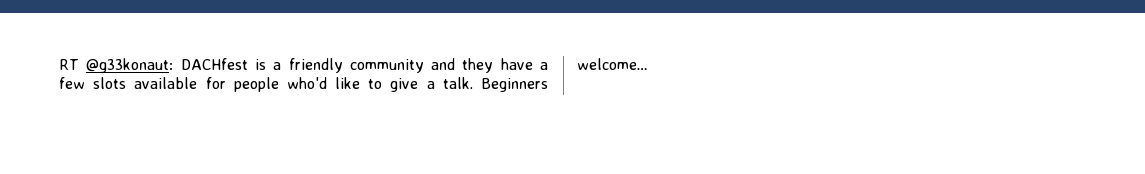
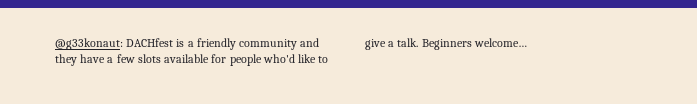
- RT @g33konaut: DACHfest is a friendly community and they have a few slots available for people who'd like to give a talk.
+ @g33konaut: DACHfest is a friendly community and they have a few slots available for people who'd like to give a talk.

